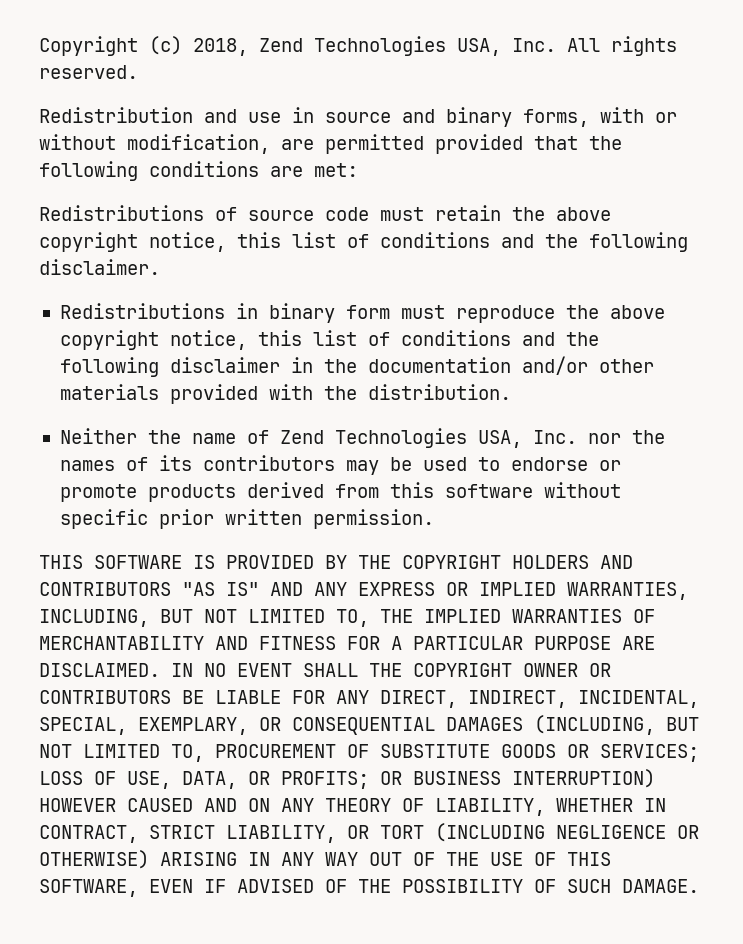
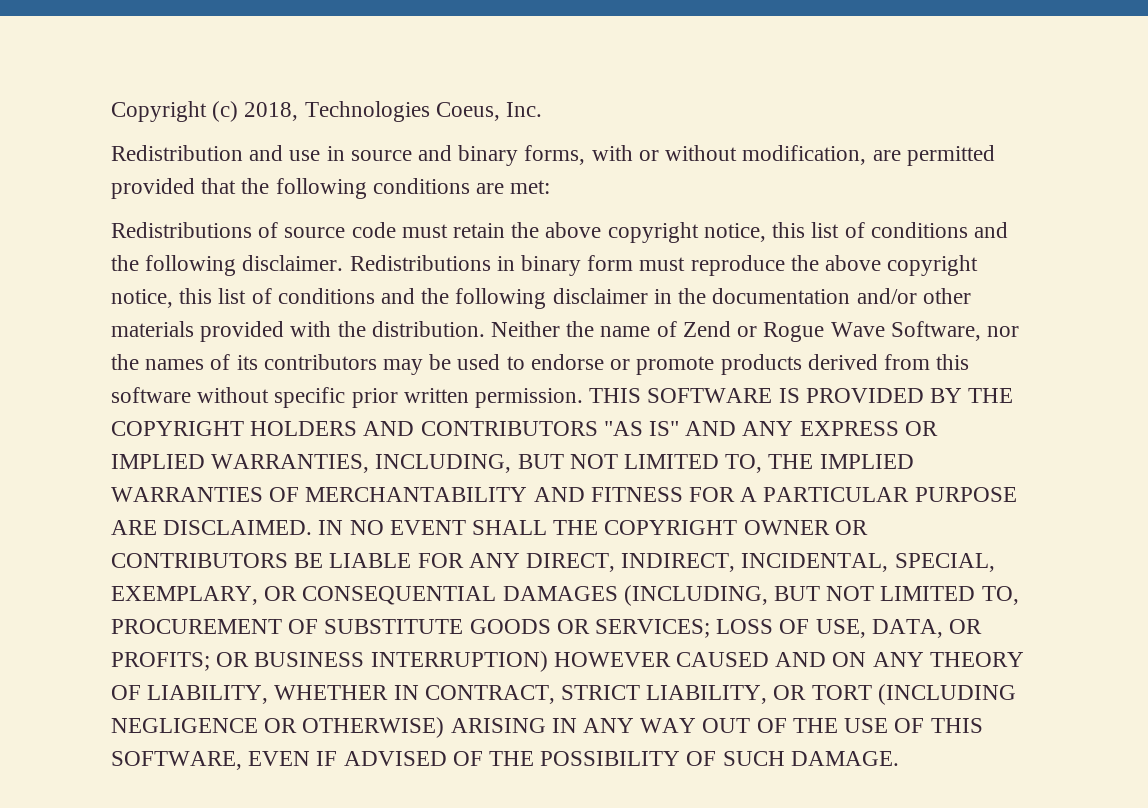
- Copyright (c) 2018, Zend Technologies USA, Inc. All rights reserved.
+ Copyright (c) 2018, Technologies Coeus, Inc.
- Redistributions of source code must retain the above copyright notice, this list of conditions and the following disclaimer.
- Redistributions in binary form must reproduce the above copyright notice, this list of conditions and the following disclaimer in the documentation and/or other materials provided with the distribution.
- Neither the name of Zend Technologies USA, Inc. nor the names of its contributors may be used to endorse or promote products derived from this software without specific prior written permission.
- THIS SOFTWARE IS PROVIDED BY THE COPYRIGHT HOLDERS AND CONTRIBUTORS "AS IS" AND ANY EXPRESS OR IMPLIED WARRANTIES, INCLUDING, BUT NOT LIMITED TO, THE IMPLIED WARRANTIES OF MERCHANTABILITY AND FITNESS FOR A PARTICULAR PURPOSE ARE DISCLAIMED.
+ Redistributions of source code must retain the above copyright notice, this list of conditions and the following disclaimer. Redistributions in binary form must reproduce the above copyright notice, this list of conditions and the following disclaimer in the documentation and/or other materials provided with the distribution. Neither the name of Zend or Rogue Wave Software, nor the names of its contributors may be used to endorse or promote products derived from this software without specific prior written permission. THIS SOFTWARE IS PROVIDED BY THE COPYRIGHT HOLDERS AND CONTRIBUTORS "AS IS" AND ANY EXPRESS OR IMPLIED WARRANTIES, INCLUDING, BUT NOT LIMITED TO, THE IMPLIED WARRANTIES OF MERCHANTABILITY AND FITNESS FOR A PARTICULAR PURPOSE ARE DISCLAIMED.

